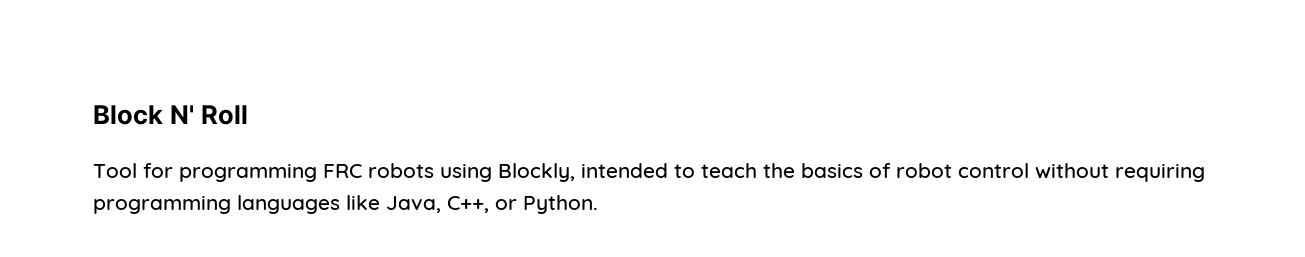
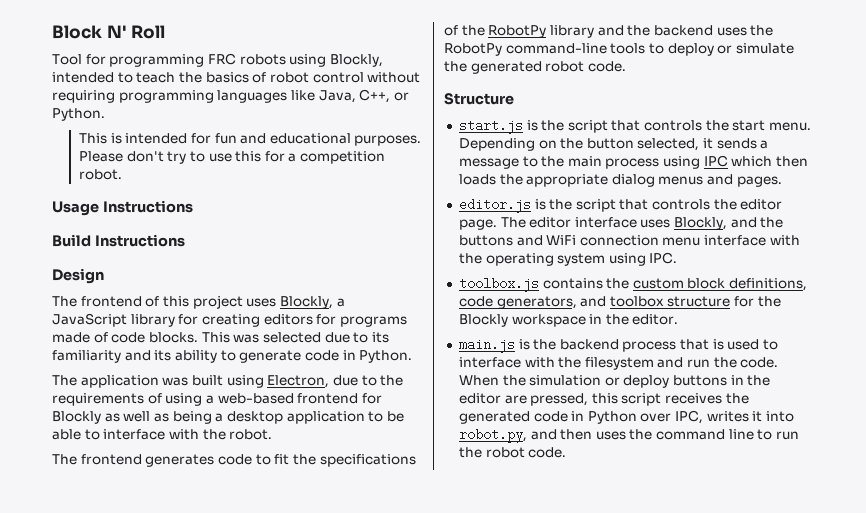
+ This is intended for fun and educational purposes. Please don't try to use this for a competition robot.
+ Usage Instructions
+ Build Instructions
+ Design
+ The frontend of this project uses Blockly, a JavaScript library for creating editors for programs made of code blocks. This was selected due to its familiarity and its ability to generate code in Python.
+ The application was built using Electron, due to the requirements of using a web-based frontend for Blockly as well as being a desktop application to be able to interface with the robot.
+ The frontend generates code to fit the specifications of the RobotPy library and the backend uses the RobotPy command-line tools to deploy or simulate the generated robot code.
+ Structure
+ start.js is the script that controls the start menu. Depending on the button selected, it sends a message to the main process using IPC which then loads the appropriate dialog menus and pages.
+ editor.js is the script that controls the editor page. The editor interface uses Blockly, and the buttons and WiFi connection menu interface with the operating system using IPC.
+ toolbox.js contains the custom block definitions, code generators, and toolbox structure for the Blockly workspace in the editor.
+ main.js is the backend process that is used to interface with the filesystem and run the code. When the simulation or deploy buttons in the editor are pressed, this script receives the generated code in Python over IPC, writes it into robot.py, and then uses the command line to run the robot code.

